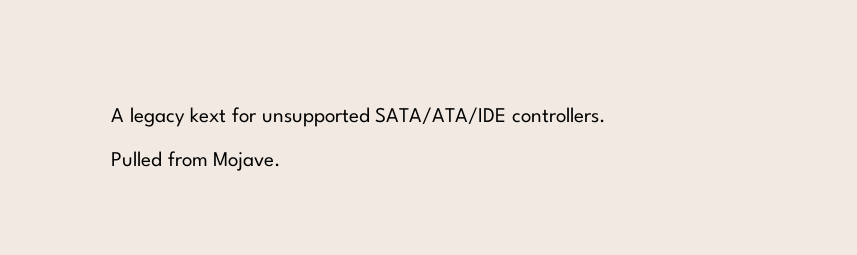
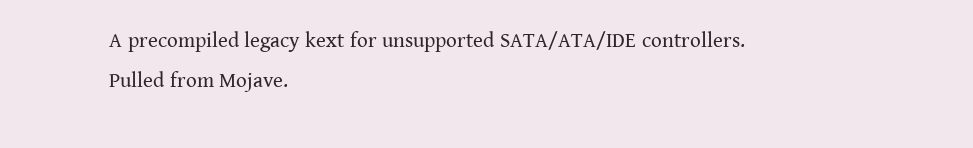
- A legacy kext for unsupported SATA/ATA/IDE controllers.
+ A precompiled legacy kext for unsupported SATA/ATA/IDE controllers.

